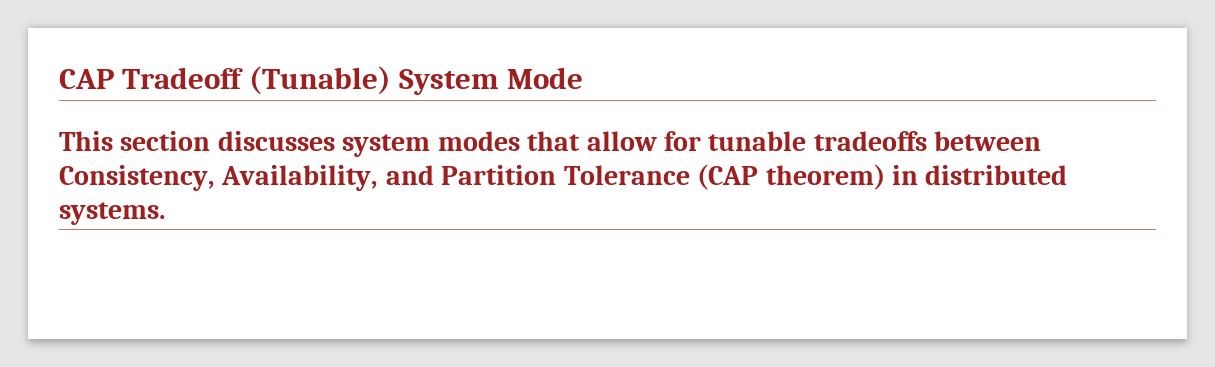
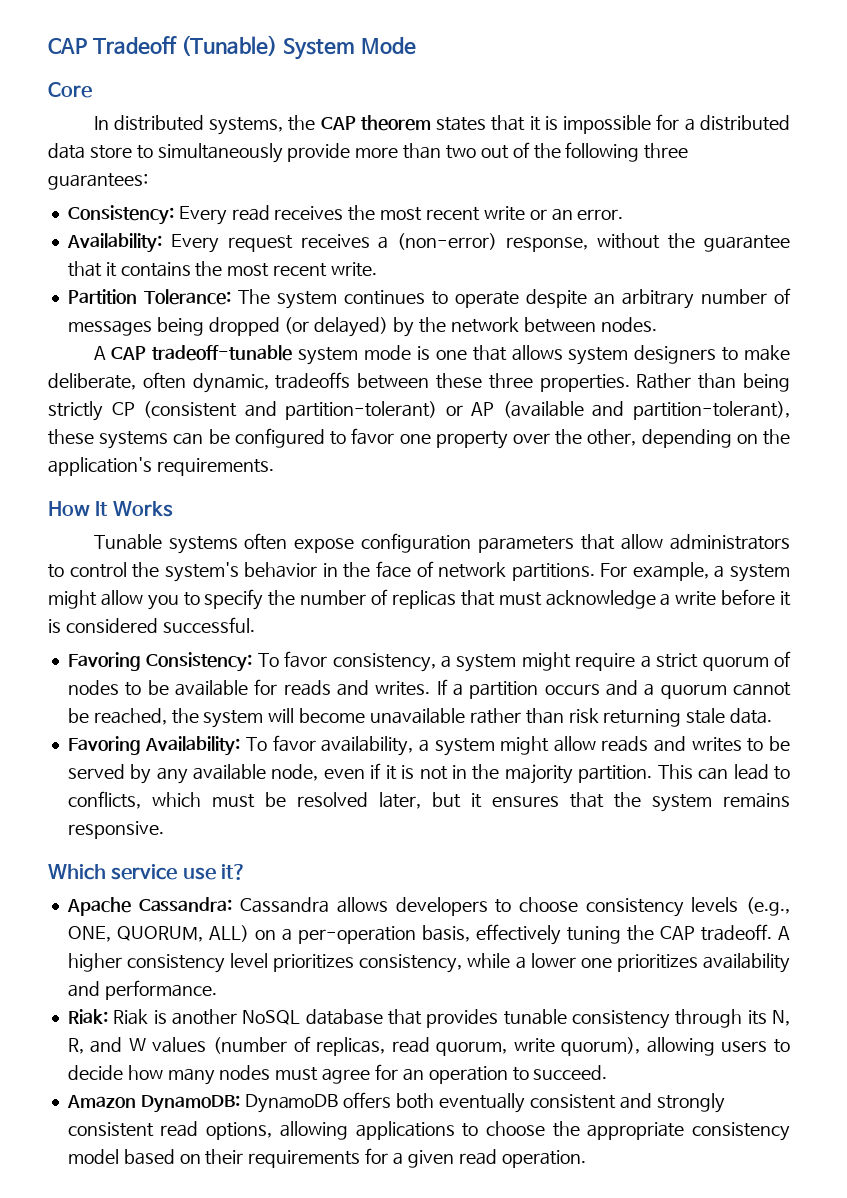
- This section discusses system modes that allow for tunable tradeoffs between Consistency, Availability, and Partition Tolerance (CAP theorem) in distributed systems.
+ Core
+ In distributed systems, the CAP theorem states that it is impossible for a distributed data store to simultaneously provide more than two out of the following three guarantees:
+ Consistency: Every read receives the most recent write or an error.
+ Availability: Every request receives a (non-error) response, without the guarantee that it contains the most recent write.
+ Partition Tolerance: The system continues to operate despite an arbitrary number of messages being dropped (or delayed) by the network between nodes.
+ A CAP tradeoff-tunable system mode is one that allows system designers to make deliberate, often dynamic, tradeoffs between these three properties. Rather than being strictly CP (consistent and partition-tolerant) or AP (available and partition-tolerant), these systems can be configured to favor one property over the other, depending on the application's requirements.
+ How It Works
+ Tunable systems often expose configuration parameters that allow administrators to control the system's behavior in the face of network partitions. For example, a system might allow you to specify the number of replicas that must acknowledge a write before it is considered successful.
+ Favoring Consistency: To favor consistency, a system might require a strict quorum of nodes to be available for reads and writes. If a partition occurs and a quorum cannot be reached, the system will become unavailable rather than risk returning stale data.
+ Favoring Availability: To favor availability, a system might allow reads and writes to be served by any available node, even if it is not in the majority partition. This can lead to conflicts, which must be resolved later, but it ensures that the system remains responsive.
+ Which service use it?
+ Apache Cassandra: Cassandra allows developers to choose consistency levels (e.g., ONE, QUORUM, ALL) on a per-operation basis, effectively tuning the CAP tradeoff. A higher consistency level prioritizes consistency, while a lower one prioritizes availability and performance.
+ Riak: Riak is another NoSQL database that provides tunable consistency through its N, R, and W values (number of replicas, read quorum, write quorum), allowing users to decide how many nodes must agree for an operation to succeed.
+ Amazon DynamoDB: DynamoDB offers both eventually consistent and strongly consistent read options, allowing applications to choose the appropriate consistency model based on their requirements for a given read operation.

